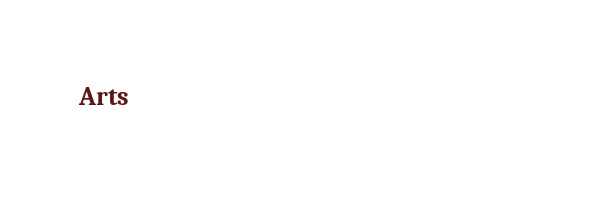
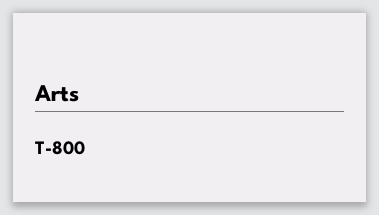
+ T-800

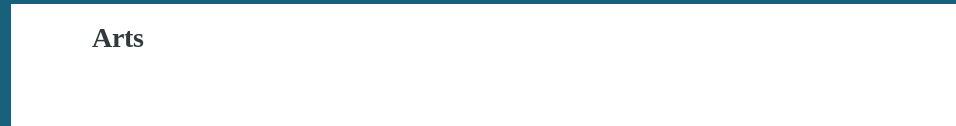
- T-800

